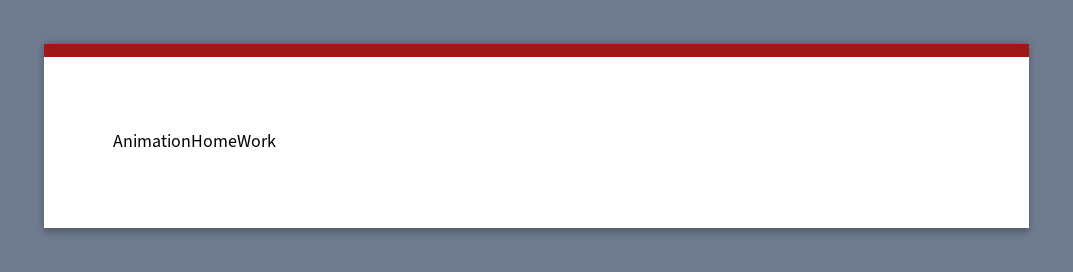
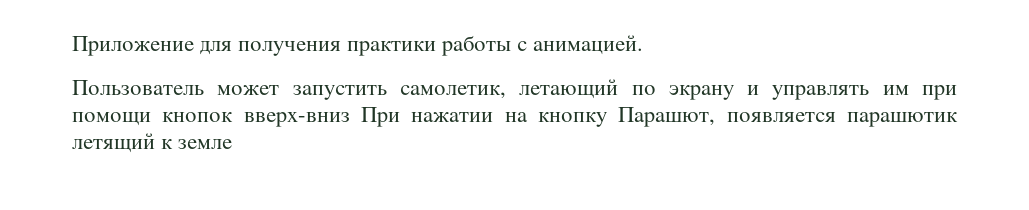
- AnimationHomeWork
+ Приложение для получения практики работы с анимацией.
+ Пользователь может запустить самолетик, летающий по экрану и управлять им при помощи кнопок вверх-вниз При нажатии на кнопку Парашют, появляется парашютик летящий к земле

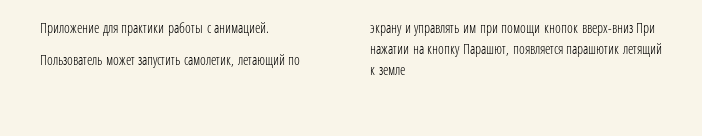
- Приложение для получения практики работы с анимацией.
+ Приложение для практики работы с анимацией.

